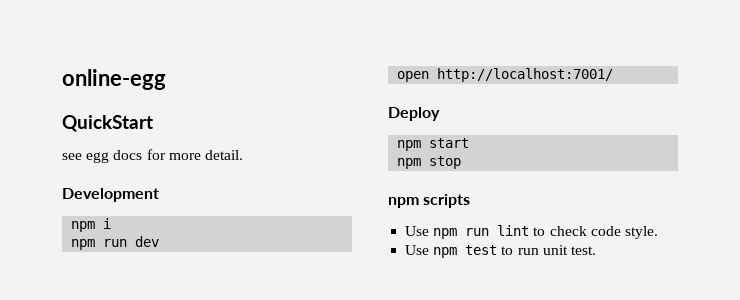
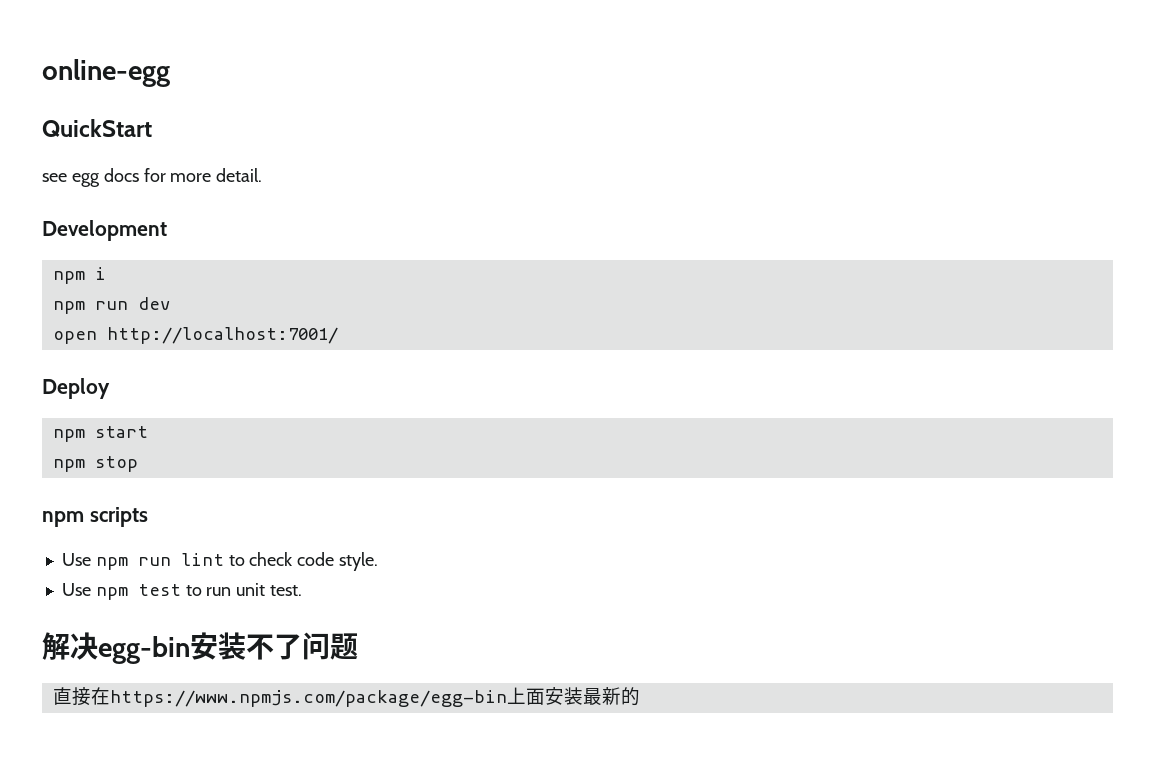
+ 解决egg-bin安装不了问题
+ 直接在https://www.npmjs.com/package/egg-bin上面安装最新的

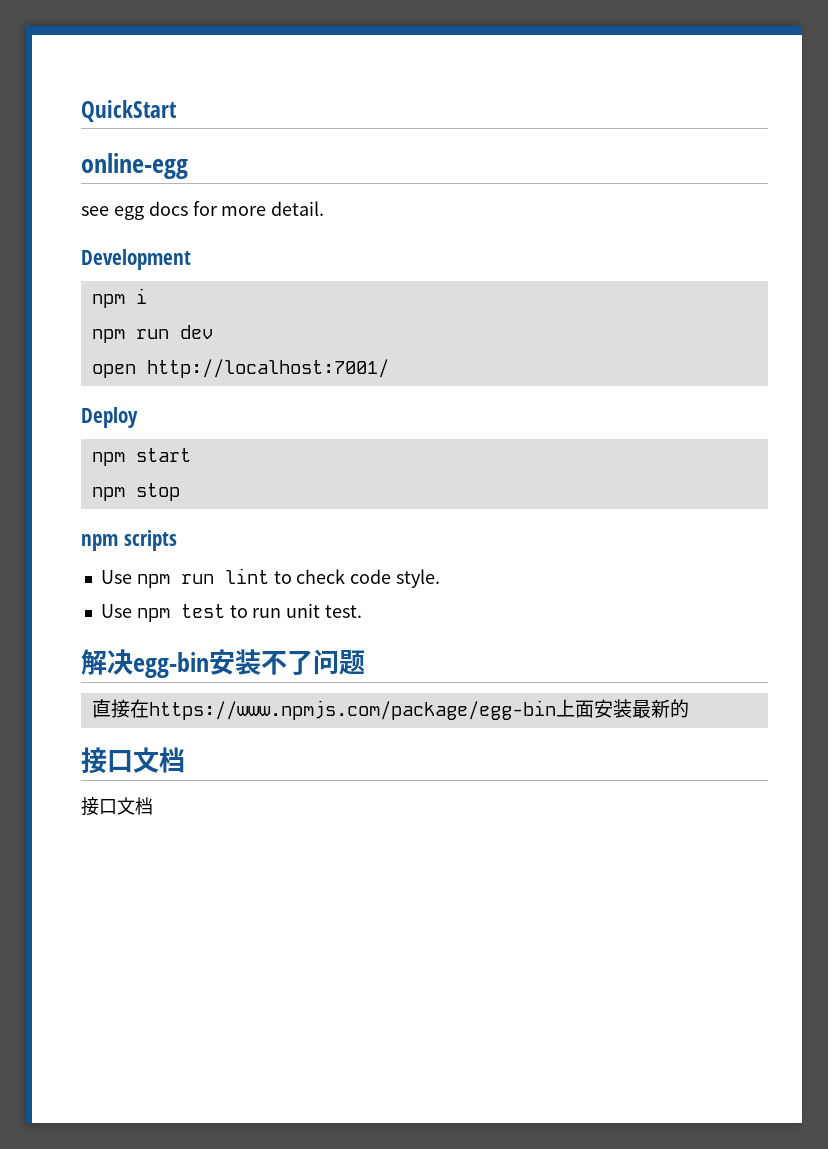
+ QuickStart
- QuickStart
  直接在https://www.npmjs.com/package/egg-bin上面安装最新的
+ 接口文档
+ 接口文档

